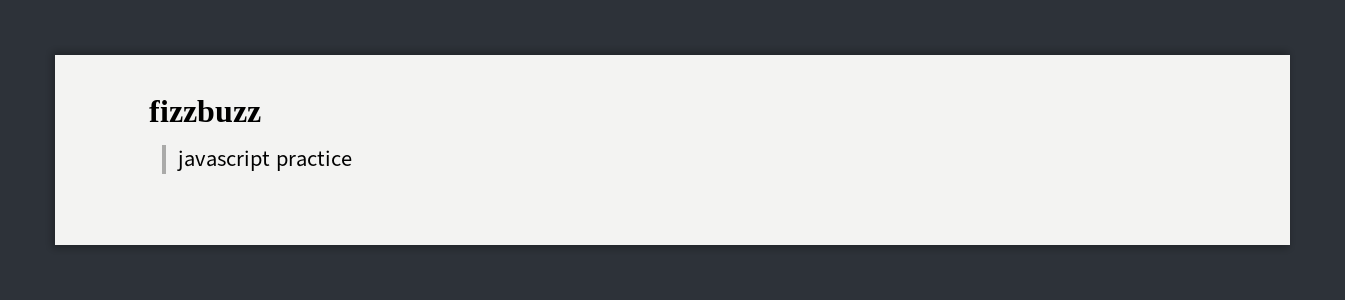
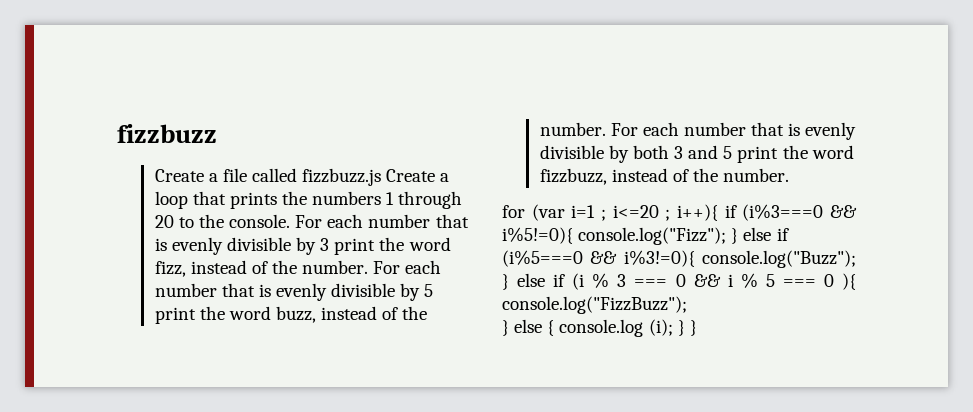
- javascript practice
+ Create a file called fizzbuzz.js Create a loop that prints the numbers 1 through 20 to the console. For each number that is evenly divisible by 3 print the word fizz, instead of the number. For each number that is evenly divisible by 5 print the word buzz, instead of the number. For each number that is evenly divisible by both 3 and 5 print the word fizzbuzz, instead of the number.
+ for (var i=1 ; i<=20 ; i++){ if (i%3===0 && i%5!=0){ console.log("Fizz"); } else if (i%5===0 && i%3!=0){ console.log("Buzz"); } else if (i % 3 === 0 && i % 5 === 0 ){ console.log("FizzBuzz");
+ } else { console.log (i); } }

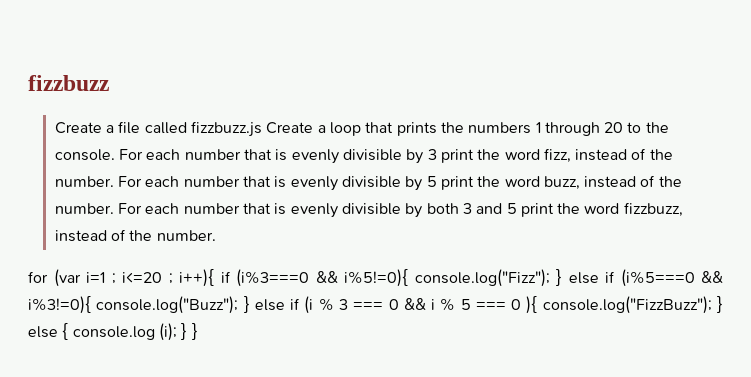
- for (var i=1 ; i<=20 ; i++){ if (i%3===0 && i%5!=0){ console.log("Fizz"); } else if (i%5===0 && i%3!=0){ console.log("Buzz"); } else if (i % 3 === 0 && i % 5 === 0 ){ console.log("FizzBuzz");
- } else { console.log (i); } }
+ for (var i=1 ; i<=20 ; i++){ if (i%3===0 && i%5!=0){ console.log("Fizz"); } else if (i%5===0 && i%3!=0){ console.log("Buzz"); } else if (i % 3 === 0 && i % 5 === 0 ){ console.log("FizzBuzz"); } else { console.log (i); } }

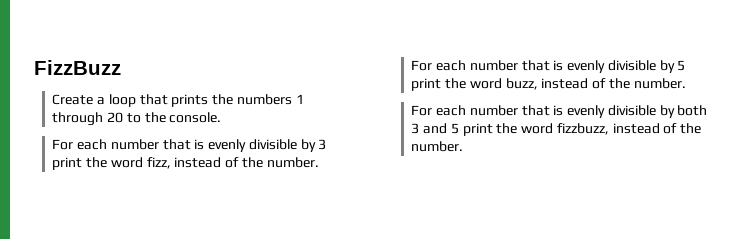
- fizzbuzz
- Create a file called fizzbuzz.js Create a loop that prints the numbers 1 through 20 to the console. For each number that is evenly divisible by 3 print the word fizz, instead of the number. For each number that is evenly divisible by 5 print the word buzz, instead of the number. For each number that is evenly divisible by both 3 and 5 print the word fizzbuzz, instead of the number.
+ FizzBuzz
+ Create a loop that prints the numbers 1 through 20 to the console.
+ For each number that is evenly divisible by 3 print the word fizz, instead of the number.
+ For each number that is evenly divisible by 5 print the word buzz, instead of the number.
+ For each number that is evenly divisible by both 3 and 5 print the word fizzbuzz, instead of the number.
- for (var i=1 ; i<=20 ; i++){ if (i%3===0 && i%5!=0){ console.log("Fizz"); } else if (i%5===0 && i%3!=0){ console.log("Buzz"); } else if (i % 3 === 0 && i % 5 === 0 ){ console.log("FizzBuzz"); } else { console.log (i); } }

